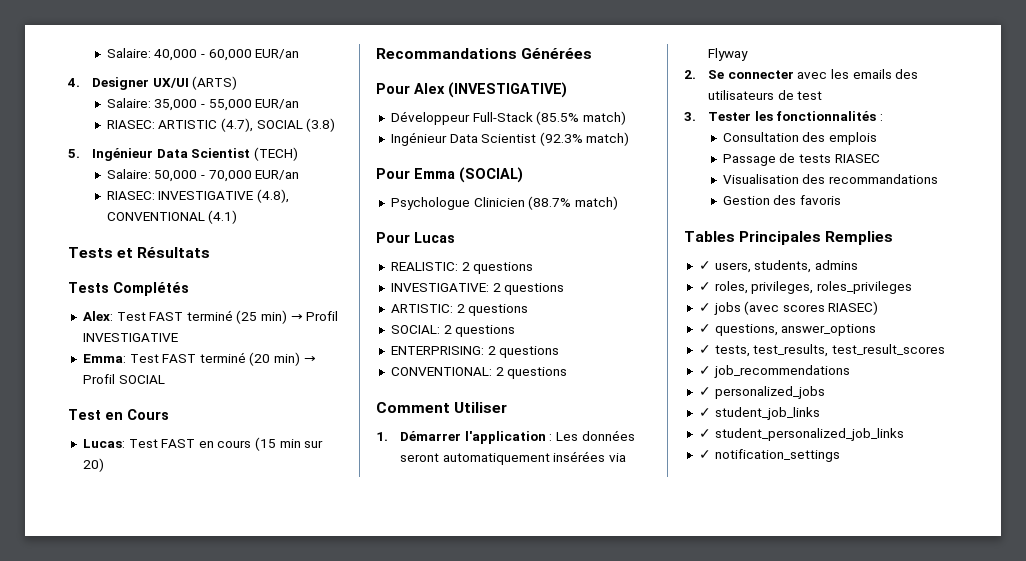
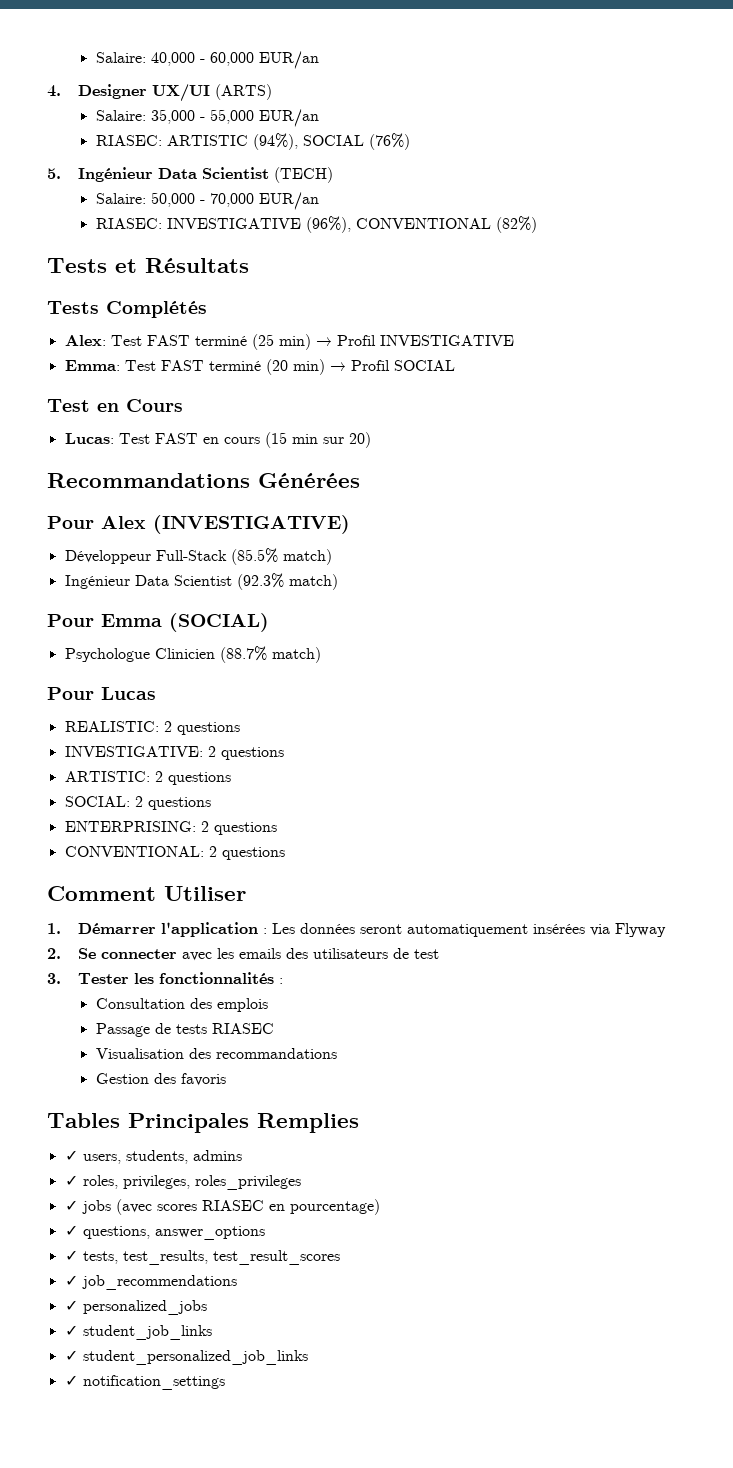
- RIASEC: ARTISTIC (4.7), SOCIAL (3.8)
+ RIASEC: ARTISTIC (94%), SOCIAL (76%)
- RIASEC: INVESTIGATIVE (4.8), CONVENTIONAL (4.1)
+ RIASEC: INVESTIGATIVE (96%), CONVENTIONAL (82%)
- ✓ jobs (avec scores RIASEC)
+ ✓ jobs (avec scores RIASEC en pourcentage)

